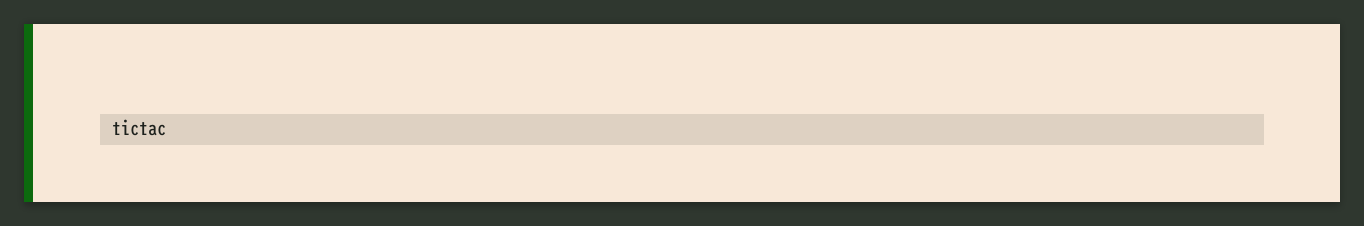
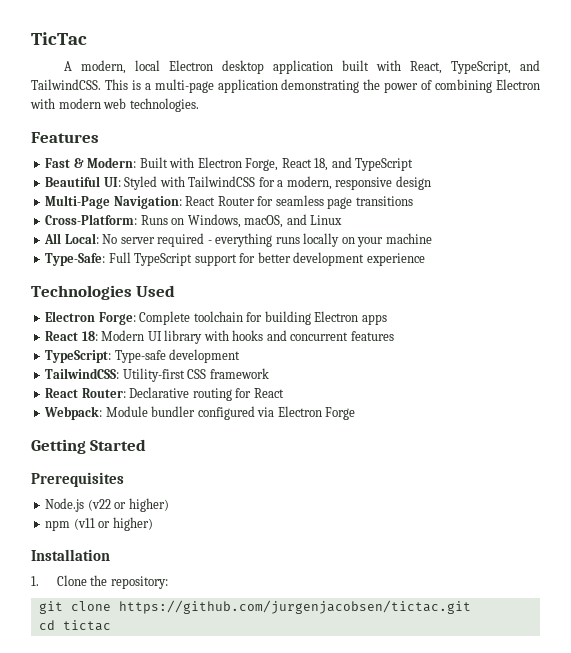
- tictac
+ TicTac
+ A modern, local Electron desktop application built with React, TypeScript, and TailwindCSS. This is a multi-page application demonstrating the power of combining Electron with modern web technologies.
+ Features
+ Fast & Modern: Built with Electron Forge, React 18, and TypeScript
+ Beautiful UI: Styled with TailwindCSS for a modern, responsive design
+ Multi-Page Navigation: React Router for seamless page transitions
+ Cross-Platform: Runs on Windows, macOS, and Linux
+ All Local: No server required - everything runs locally on your machine
+ Type-Safe: Full TypeScript support for better development experience
+ Technologies Used
+ Electron Forge: Complete toolchain for building Electron apps
+ React 18: Modern UI library with hooks and concurrent features
+ TypeScript: Type-safe development
+ TailwindCSS: Utility-first CSS framework
+ React Router: Declarative routing for React
+ Webpack: Module bundler configured via Electron Forge
+ Getting Started
+ Prerequisites
+ Node.js (v22 or higher)
+ npm (v11 or higher)
+ Installation
+ 1. Clone the repository:
+ git clone https://github.com/jurgenjacobsen/tictac.git
+ cd tictac

